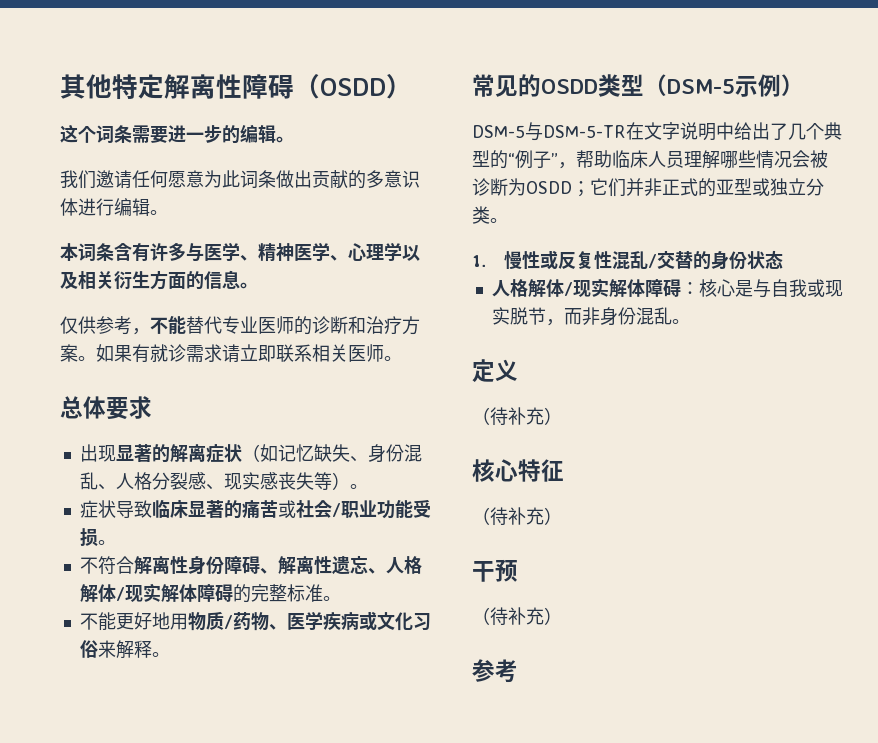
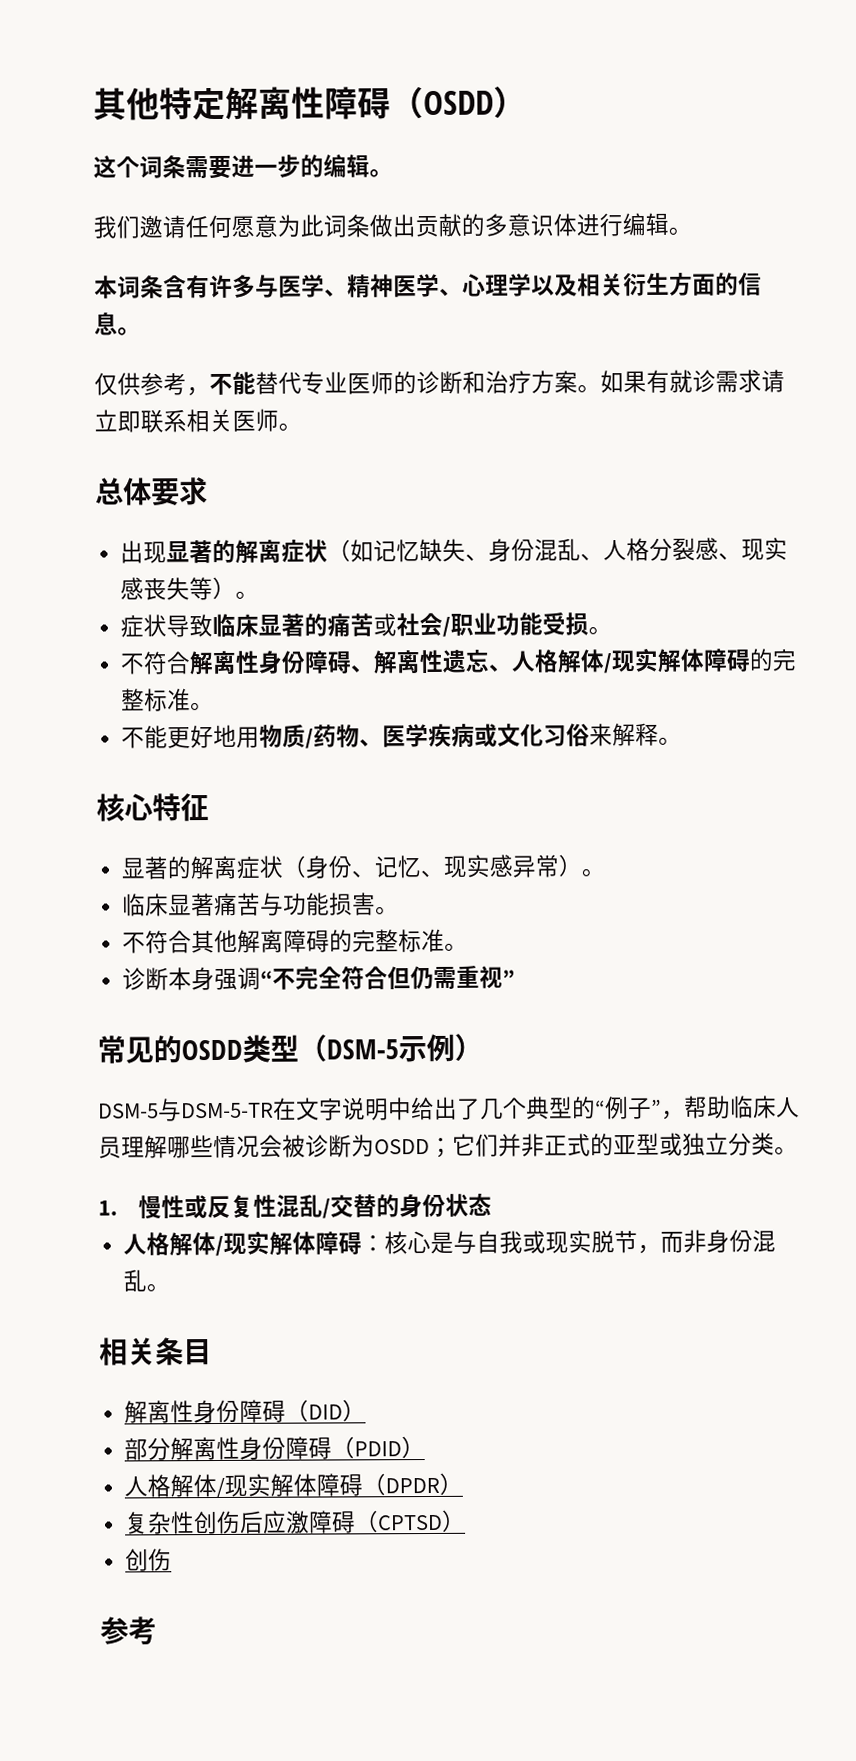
+ 核心特征
+ 显著的解离症状（身份、记忆、现实感异常）。
+ 临床显著痛苦与功能损害。
+ 不符合其他解离障碍的完整标准。
+ 诊断本身强调“不完全符合但仍需重视”
- 定义
- （待补充）
- 核心特征
- （待补充）
- 干预
- （待补充）
+ 相关条目
+ 解离性身份障碍（DID）
+ 部分解离性身份障碍（PDID）
+ 人格解体/现实解体障碍（DPDR）
+ 复杂性创伤后应激障碍（CPTSD）
+ 创伤

